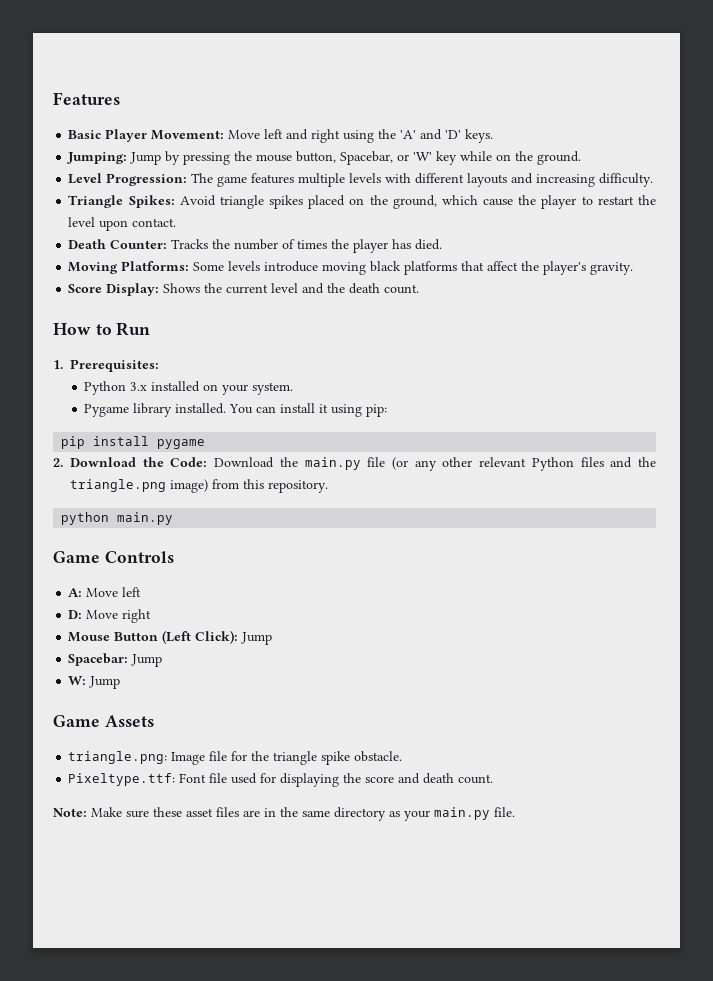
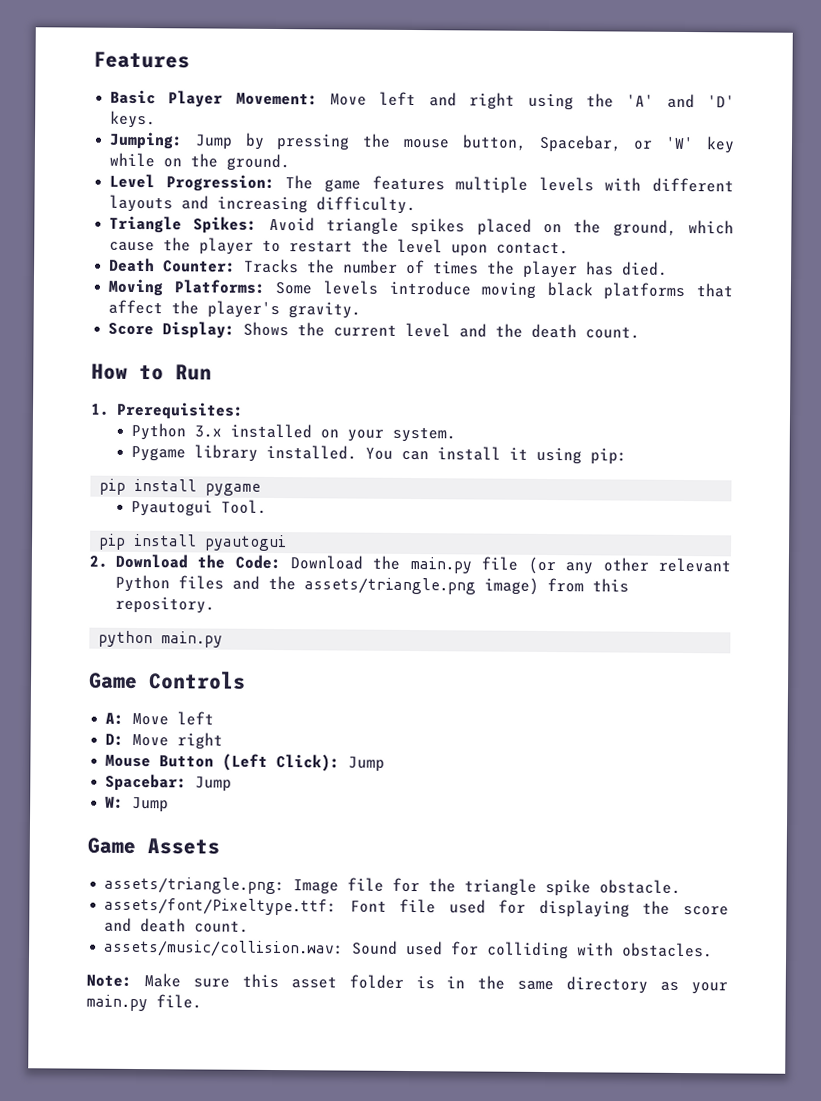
+ Pyautogui Tool.
+ pip install pyautogui
- 2. Download the Code: Download the main.py file (or any other relevant Python files and the triangle.png image) from this repository.
+ 2. Download the Code: Download the main.py file (or any other relevant Python files and the assets/triangle.png image) from this repository.
- triangle.png: Image file for the triangle spike obstacle.
+ assets/triangle.png: Image file for the triangle spike obstacle.
- Pixeltype.ttf: Font file used for displaying the score and death count.
+ assets/font/Pixeltype.ttf: Font file used for displaying the score and death count.
+ assets/music/collision.wav: Sound used for colliding with obstacles.
- Note: Make sure these asset files are in the same directory as your main.py file.
+ Note: Make sure this asset folder is in the same directory as your main.py file.

